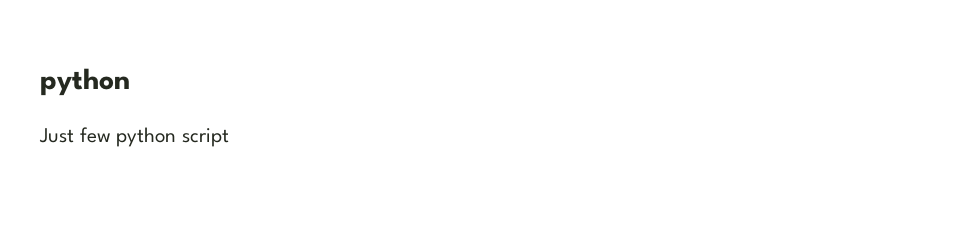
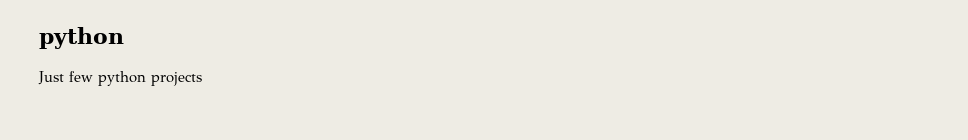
- Just few python script
+ Just few python projects

